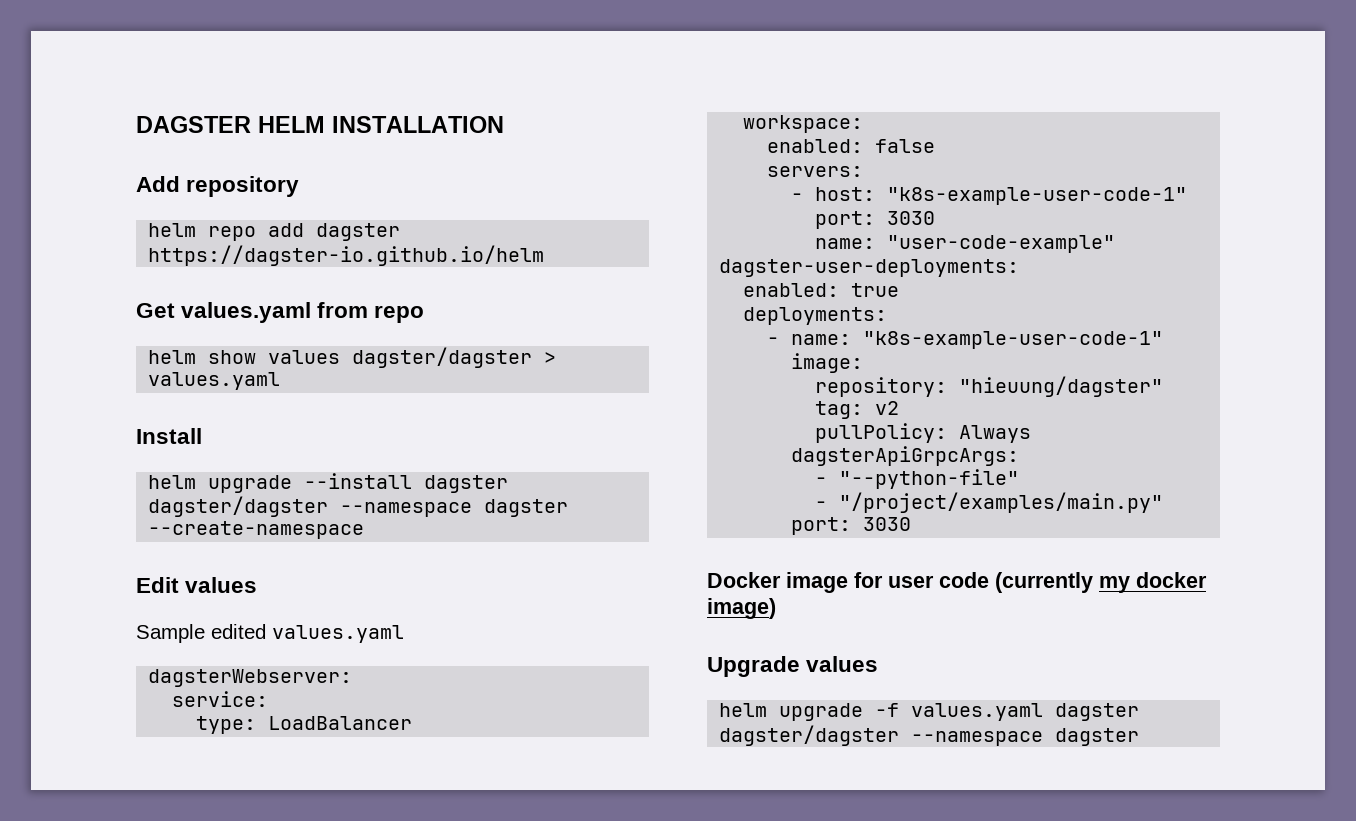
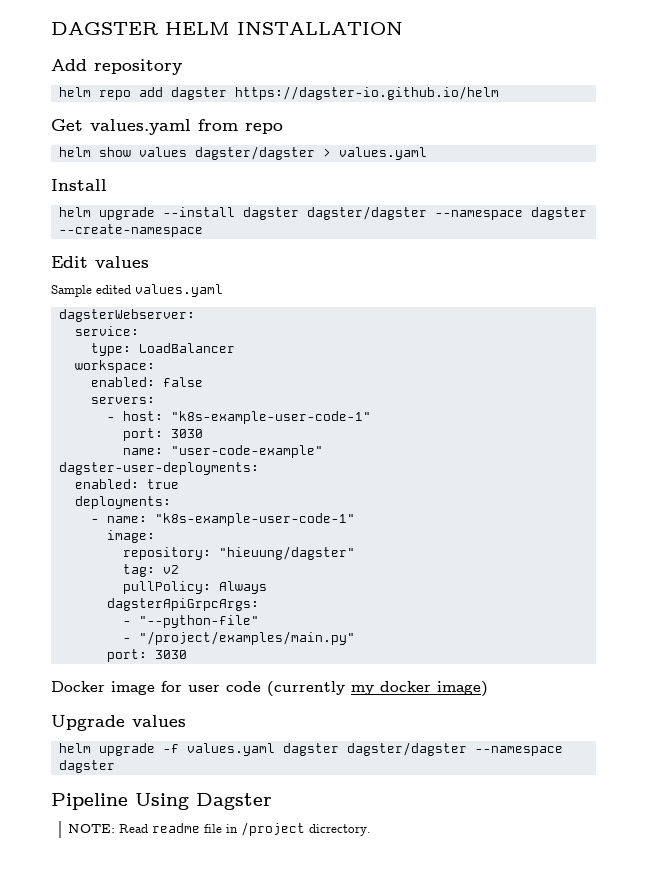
+ Pipeline Using Dagster
+ NOTE: Read readme file in /project dicrectory.

